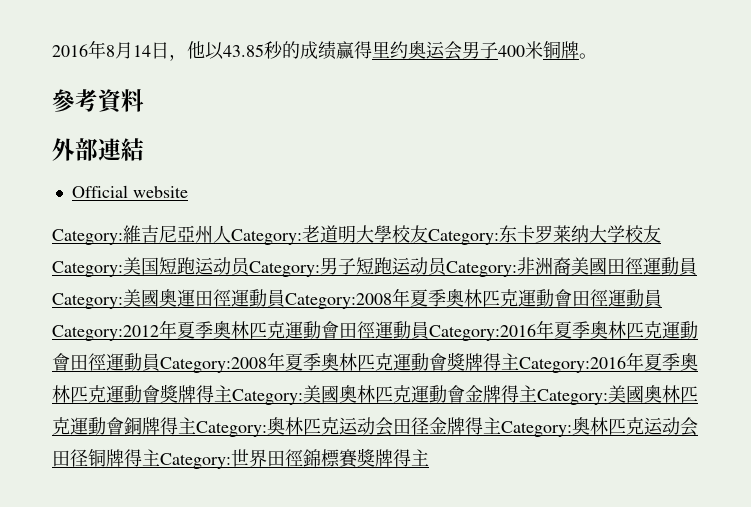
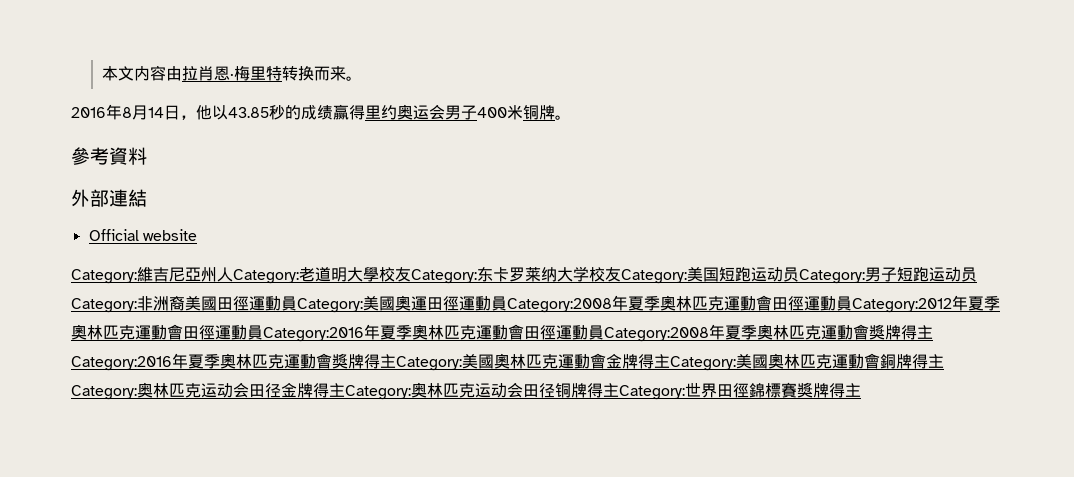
+ 本文内容由拉肖恩·梅里特转换而来。

